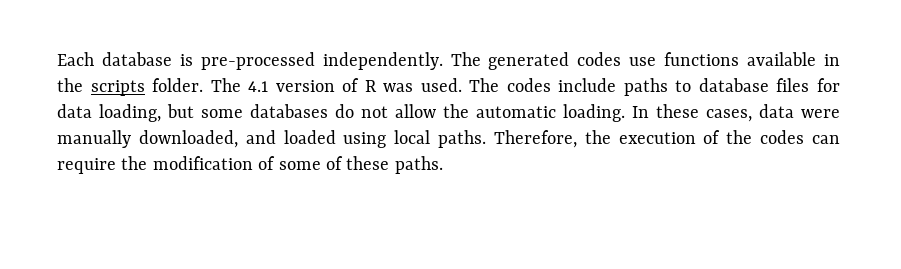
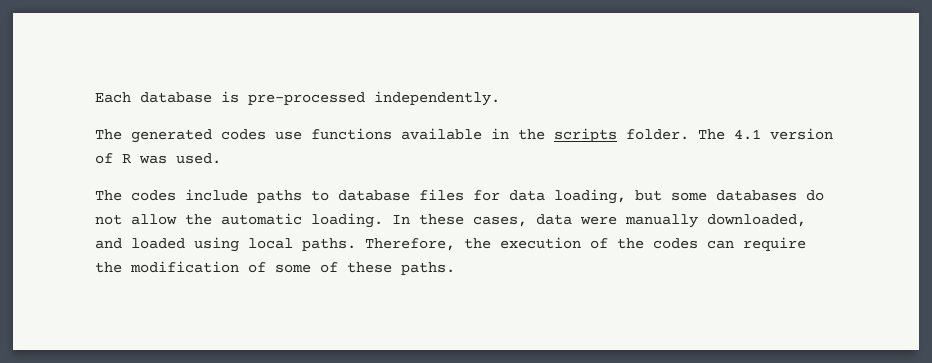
- Each database is pre-processed independently. The generated codes use functions available in the scripts folder.
+ Each database is pre-processed independently.
+ The generated codes use functions available in the scripts folder.
- The 4.1 version of R was used. The codes include paths to database files for data loading, but some databases do not allow the automatic loading.
+ The 4.1 version of R was used.
+ The codes include paths to database files for data loading, but some databases do not allow the automatic loading.

